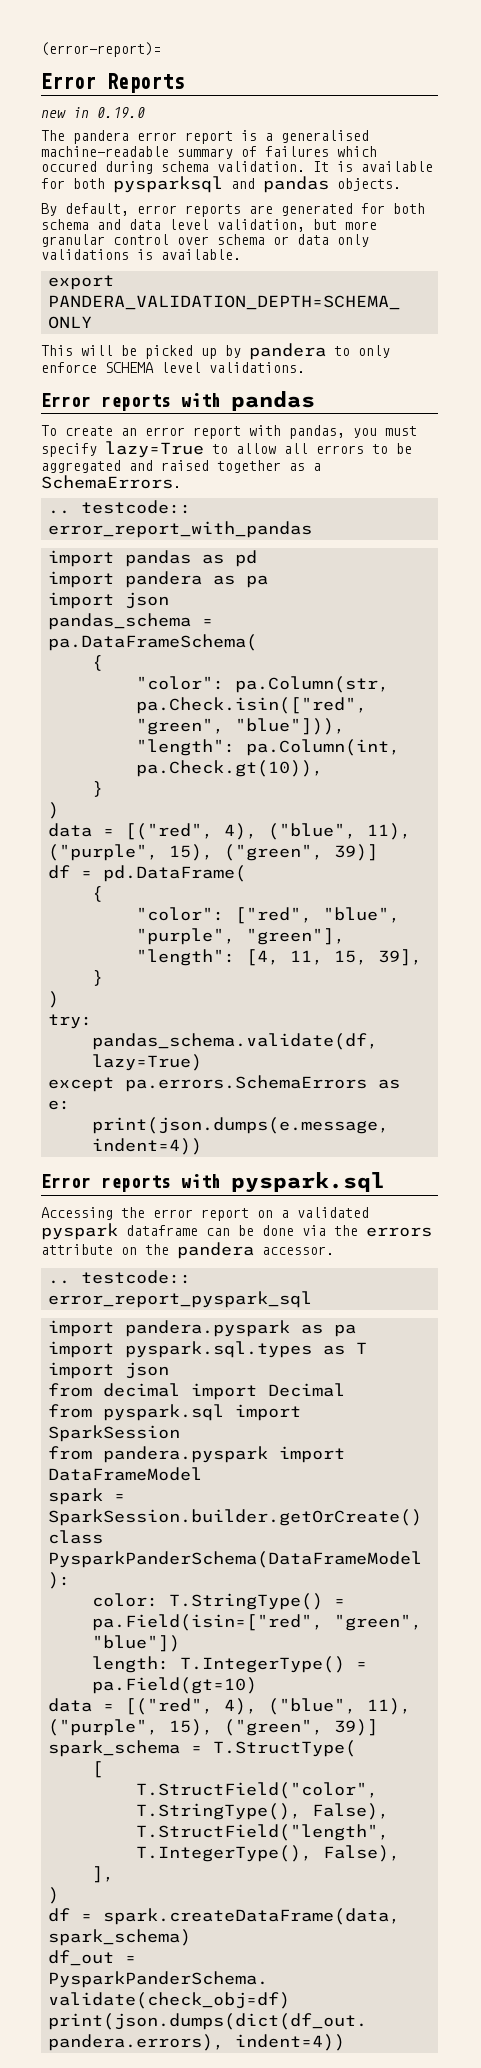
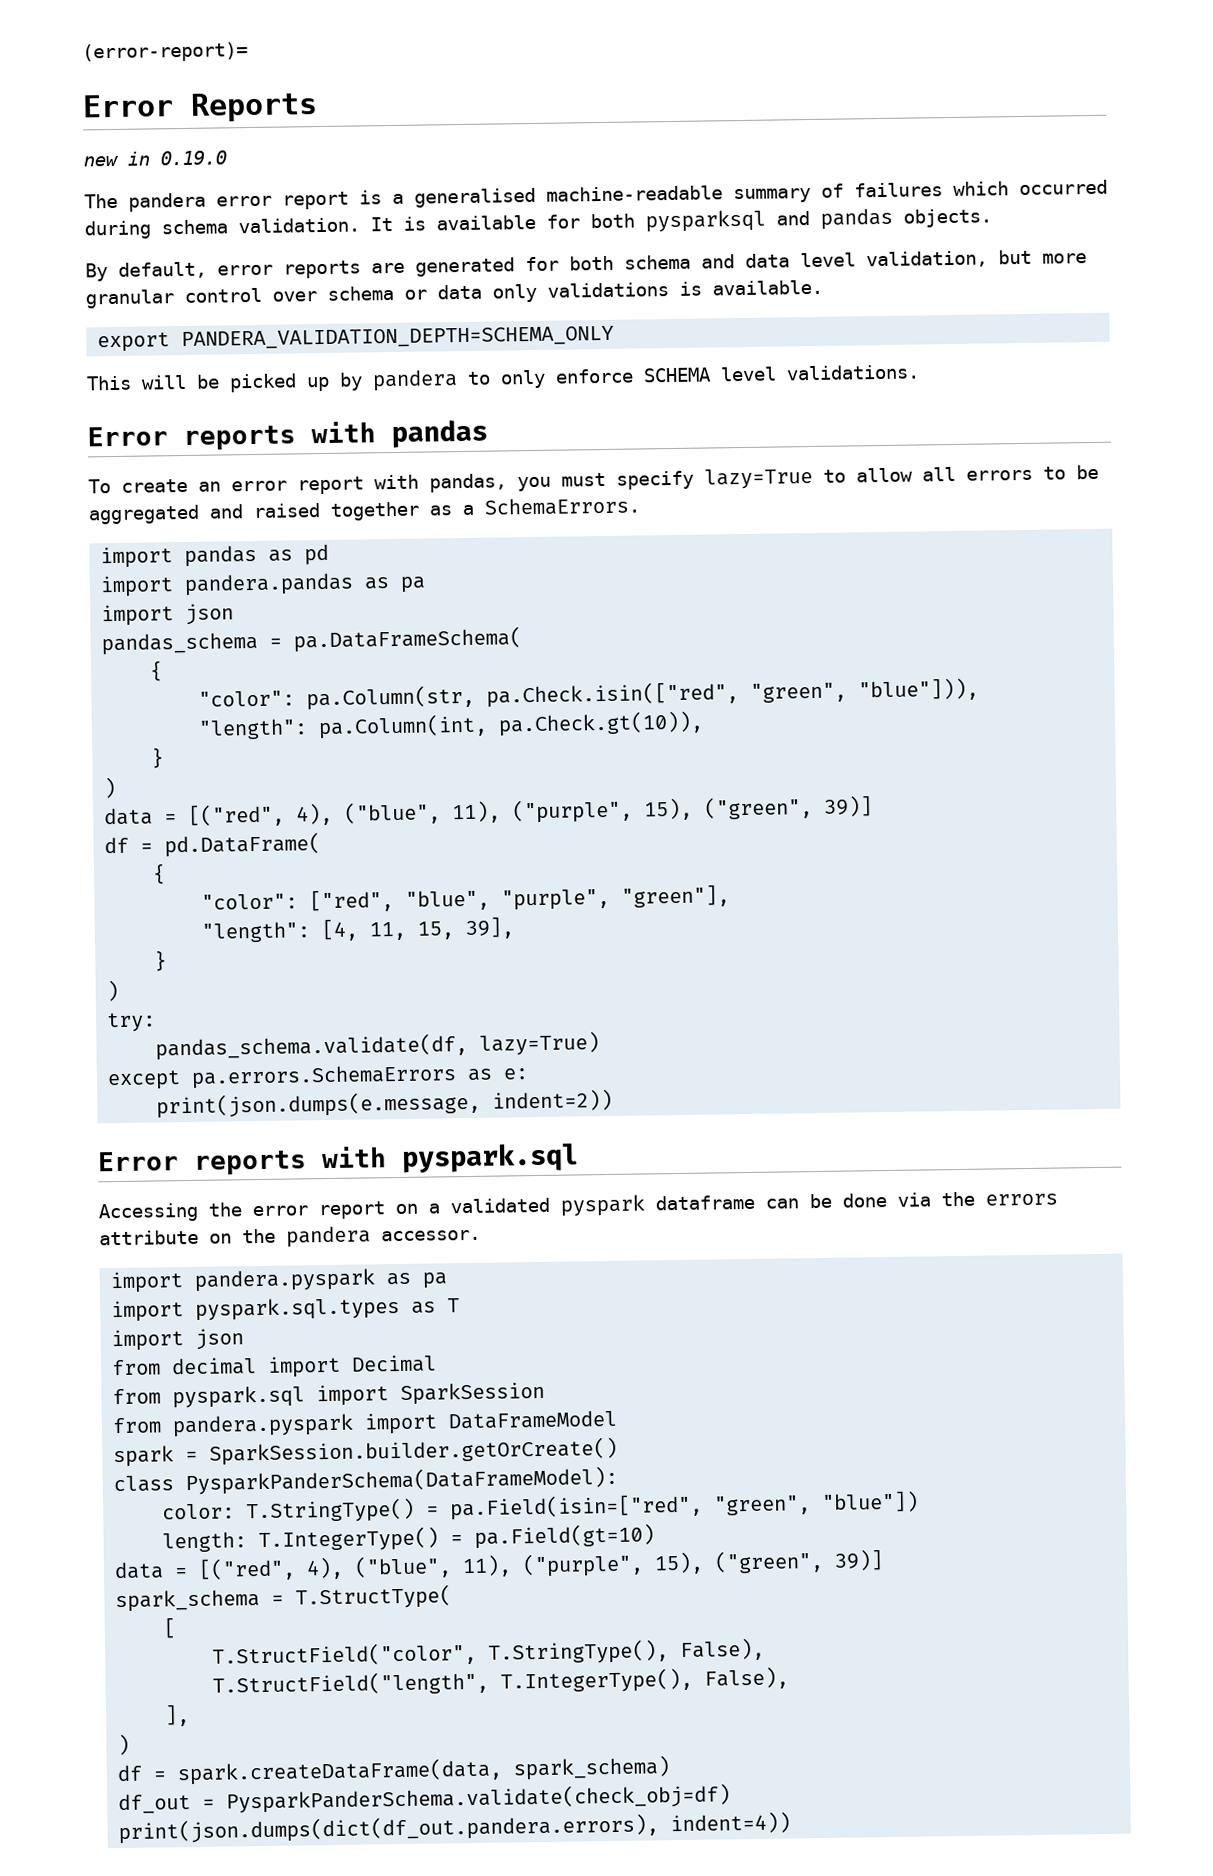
- The pandera error report is a generalised machine-readable summary of failures which occured during schema validation.
+ The pandera error report is a generalised machine-readable summary of failures which occurred during schema validation.
- .. testcode:: error_report_with_pandas
- import pandera as pa
+ import pandera.pandas as pa
- print(json.dumps(e.message, indent=4))
+ print(json.dumps(e.message, indent=2))
- .. testcode:: error_report_pyspark_sql

